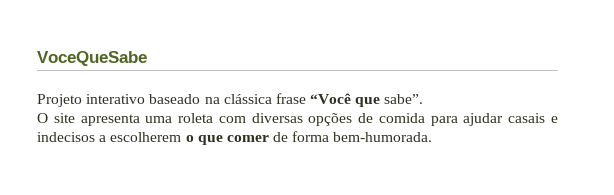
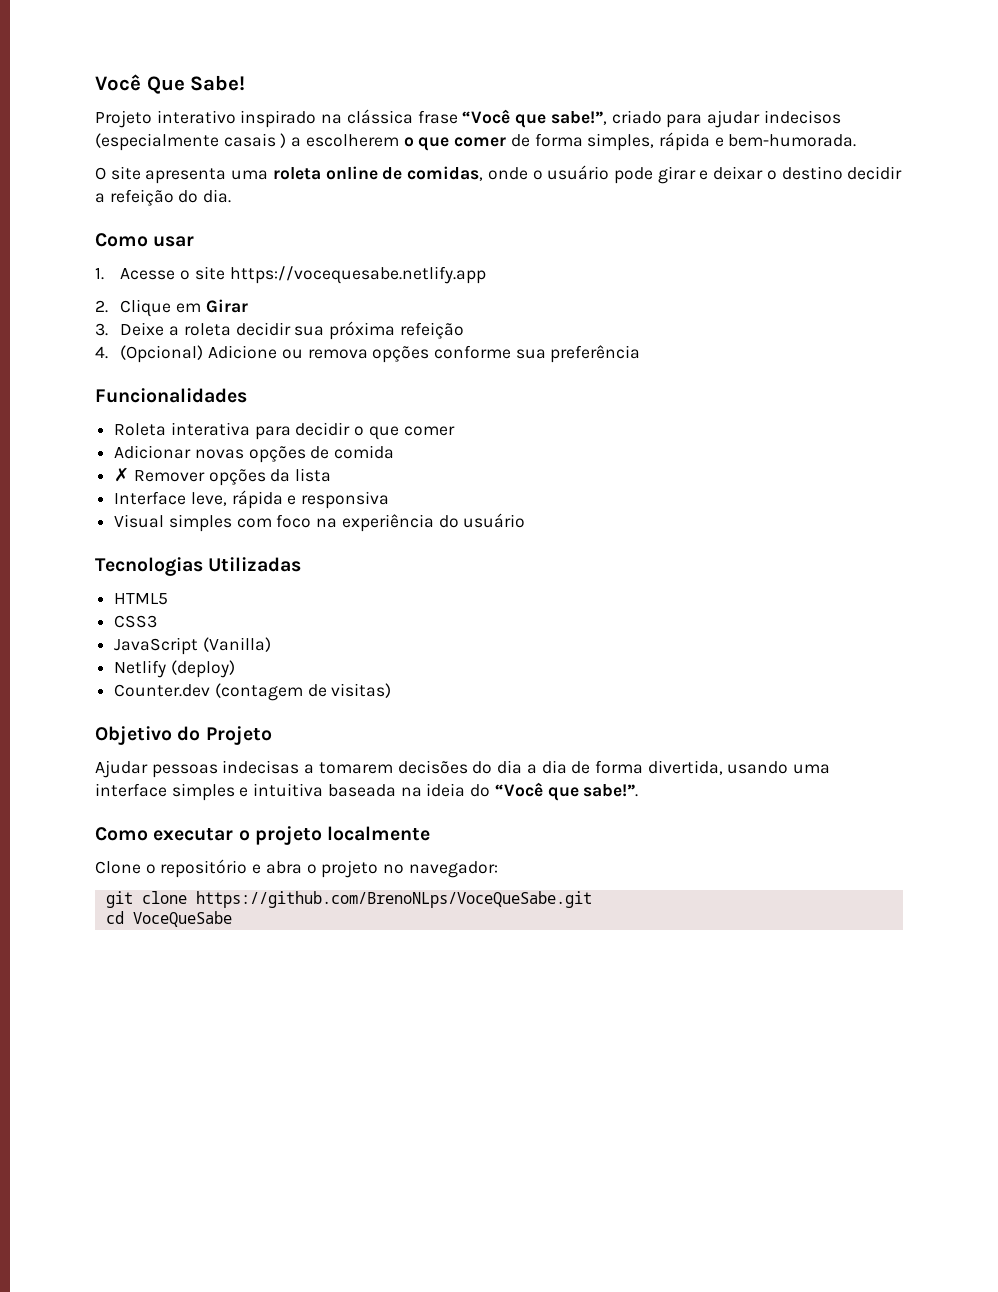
- VoceQueSabe
+ Você Que Sabe!
- Projeto interativo baseado na clássica frase “Você que sabe”.
- O site apresenta uma roleta com diversas opções de comida para ajudar casais e indecisos a escolherem o que comer de forma bem-humorada.
+ Projeto interativo inspirado na clássica frase “Você que sabe!”, criado para ajudar indecisos (especialmente casais ) a escolherem o que comer de forma simples, rápida e bem-humorada.
+ O site apresenta uma roleta online de comidas, onde o usuário pode girar e deixar o destino decidir a refeição do dia.
+ Como usar
+ 1. Acesse o site https://vocequesabe.netlify.app
+ 2. Clique em Girar
+ 3. Deixe a roleta decidir sua próxima refeição
+ 4. (Opcional) Adicione ou remova opções conforme sua preferência
+ Funcionalidades
+ Roleta interativa para decidir o que comer
+ Adicionar novas opções de comida
+ ✗ Remover opções da lista
+ Interface leve, rápida e responsiva
+ Visual simples com foco na experiência do usuário
+ Tecnologias Utilizadas
+ HTML5
+ CSS3
+ JavaScript (Vanilla)
+ Netlify (deploy)
+ Counter.dev (contagem de visitas)
+ Objetivo do Projeto
+ Ajudar pessoas indecisas a tomarem decisões do dia a dia de forma divertida, usando uma interface simples e intuitiva baseada na ideia do “Você que sabe!”.
+ Como executar o projeto localmente
+ Clone o repositório e abra o projeto no navegador:
+ git clone https://github.com/BrenoNLps/VoceQueSabe.git
+ cd VoceQueSabe

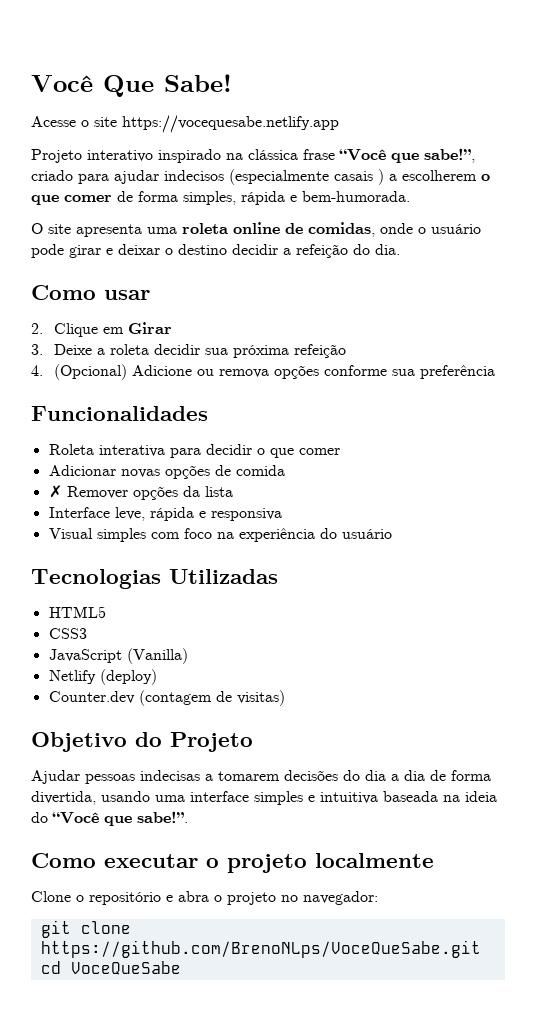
+ Acesse o site https://vocequesabe.netlify.app
- 1. Acesse o site https://vocequesabe.netlify.app

